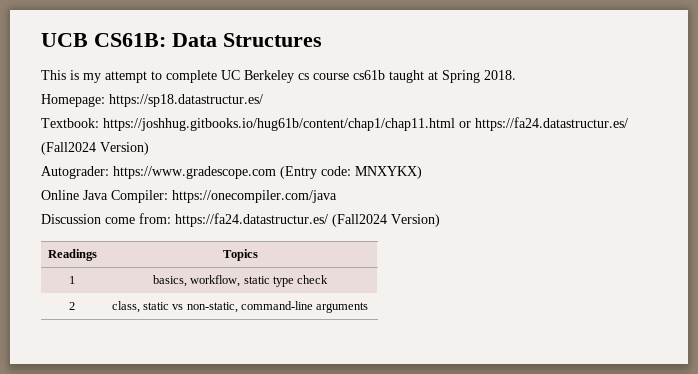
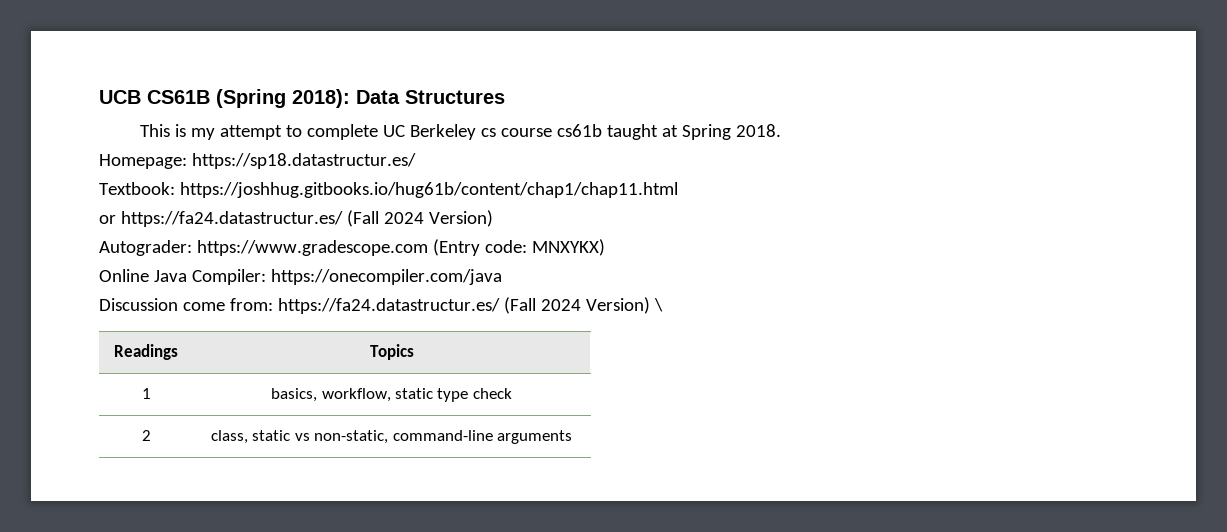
- UCB CS61B: Data Structures
+ UCB CS61B (Spring 2018): Data Structures
- Textbook: https://joshhug.gitbooks.io/hug61b/content/chap1/chap11.html or https://fa24.datastructur.es/ (Fall2024 Version)
+ Textbook: https://joshhug.gitbooks.io/hug61b/content/chap1/chap11.html
+ or https://fa24.datastructur.es/ (Fall 2024 Version)
- Discussion come from: https://fa24.datastructur.es/ (Fall2024 Version)
+ Discussion come from: https://fa24.datastructur.es/ (Fall 2024 Version) \

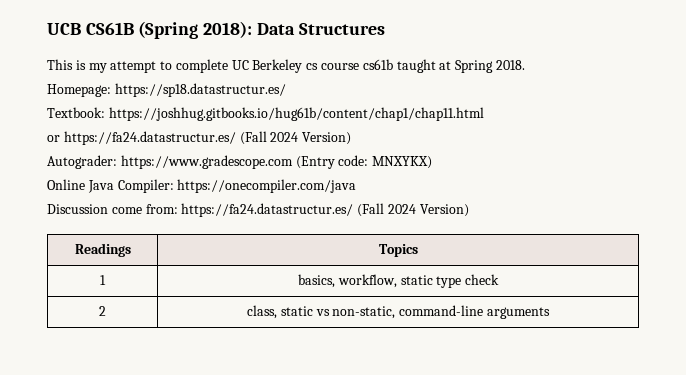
- Discussion come from: https://fa24.datastructur.es/ (Fall 2024 Version) \
+ Discussion come from: https://fa24.datastructur.es/ (Fall 2024 Version)

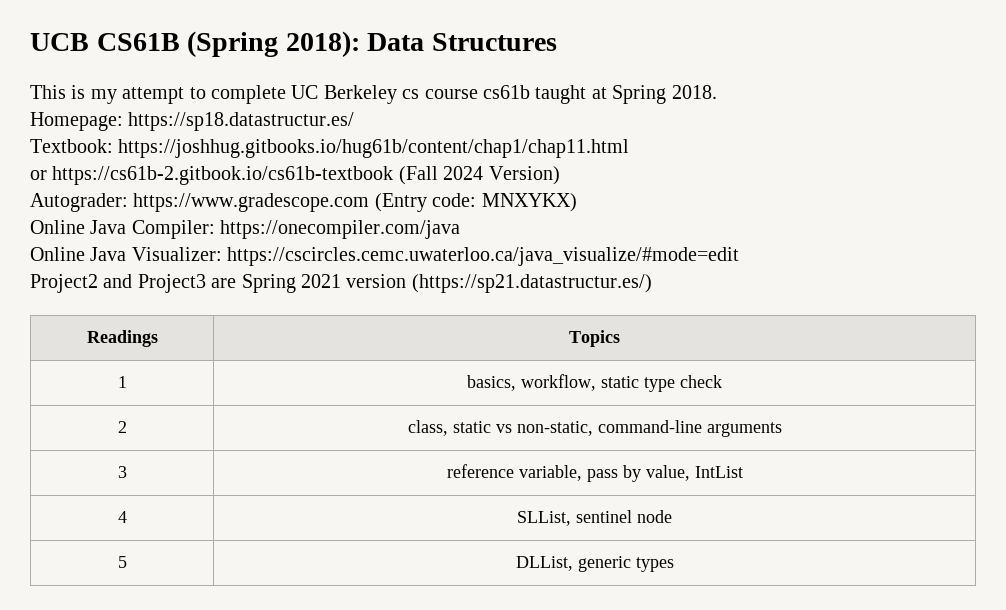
- or https://fa24.datastructur.es/ (Fall 2024 Version)
+ or https://cs61b-2.gitbook.io/cs61b-textbook (Fall 2024 Version)
- Discussion come from: https://fa24.datastructur.es/ (Fall 2024 Version)
+ Online Java Visualizer: https://cscircles.cemc.uwaterloo.ca/java_visualize/#mode=edit
+ Project2 and Project3 are Spring 2021 version (https://sp21.datastructur.es/)
+ 3 | reference variable, pass by value, IntList
+ 4 | SLList, sentinel node
+ 5 | DLList, generic types

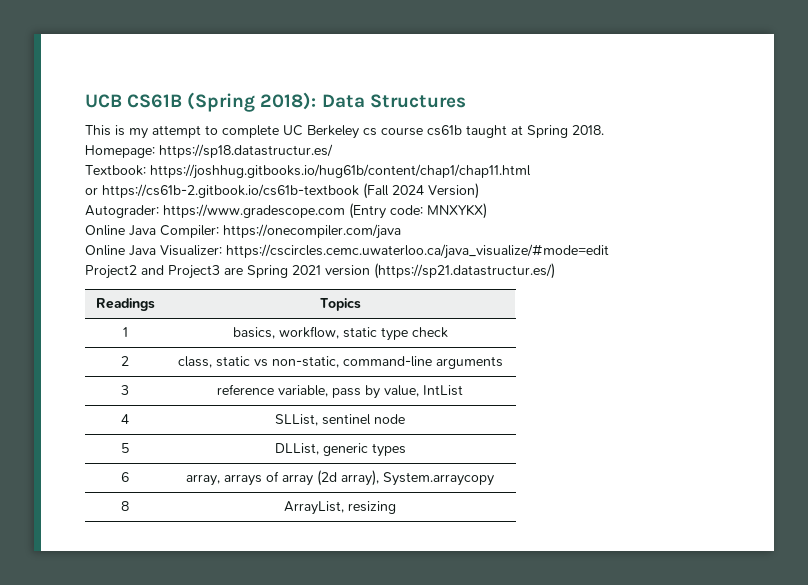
+ 6 | array, arrays of array (2d array), System.arraycopy
+ 8 | ArrayList, resizing

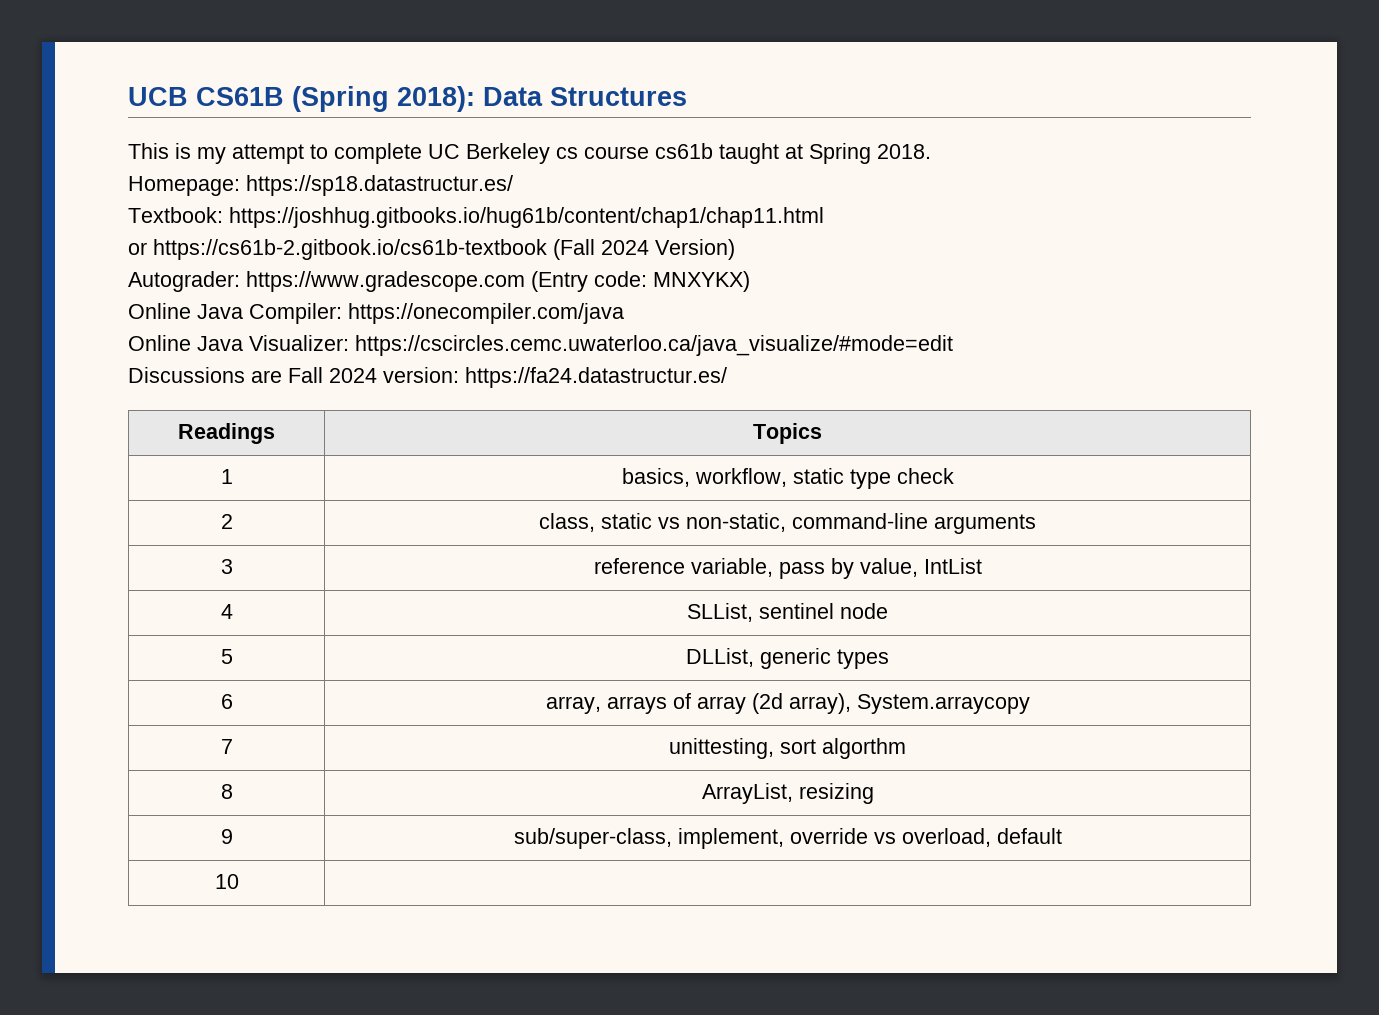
- Project2 and Project3 are Spring 2021 version (https://sp21.datastructur.es/)
+ Discussions are Fall 2024 version: https://fa24.datastructur.es/
+ 7 | unittesting, sort algorthm
+ 9 | sub/super-class, implement, override vs overload, default
+ 10 |

